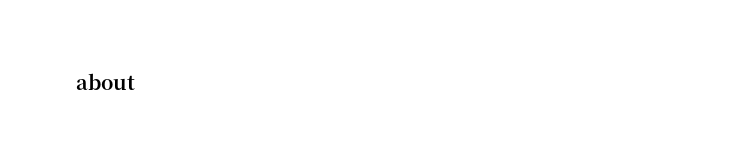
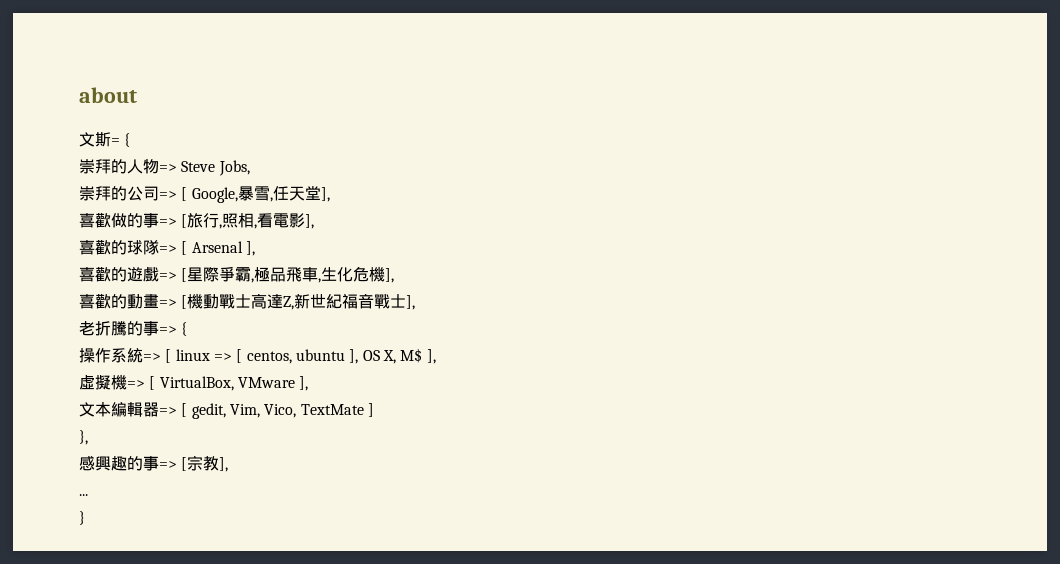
+ 文斯= {
+ 崇拜的人物=> Steve Jobs,
+ 崇拜的公司=> [ Google,暴雪,任天堂],
+ 喜歡做的事=> [旅行,照相,看電影],
+ 喜歡的球隊=> [ Arsenal ],
+ 喜歡的遊戲=> [星際爭霸,極品飛車,生化危機],
+ 喜歡的動畫=> [機動戰士高達Z,新世紀福音戰士],
+ 老折騰的事=> {
+ 操作系統=> [ linux => [ centos, ubuntu ], OS X, M$ ],
+ 虛擬機=> [ VirtualBox, VMware ],
+ 文本編輯器=> [ gedit, Vim, Vico, TextMate ]
+ },
+ 感興趣的事=> [宗教],
+ ...
+ }

